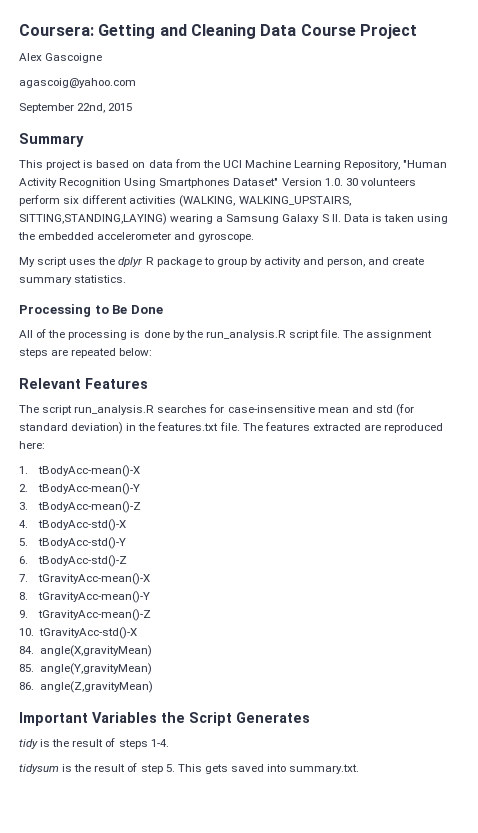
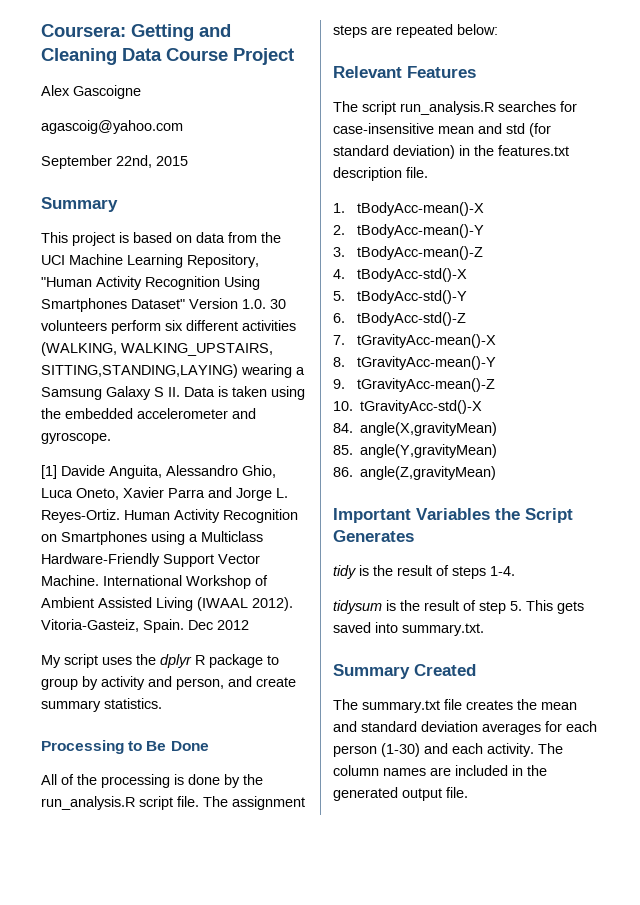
+ [1] Davide Anguita, Alessandro Ghio, Luca Oneto, Xavier Parra and Jorge L. Reyes-Ortiz. Human Activity Recognition on Smartphones using a Multiclass Hardware-Friendly Support Vector Machine. International Workshop of Ambient Assisted Living (IWAAL 2012). Vitoria-Gasteiz, Spain. Dec 2012
- The script run_analysis.R searches for case-insensitive mean and std (for standard deviation) in the features.txt file. The features extracted are reproduced here:
+ The script run_analysis.R searches for case-insensitive mean and std (for standard deviation) in the features.txt description file.
+ Summary Created
+ The summary.txt file creates the mean and standard deviation averages for each person (1-30) and each activity. The column names are included in the generated output file.

